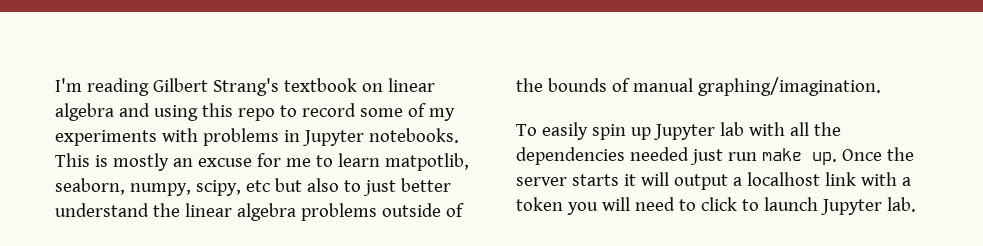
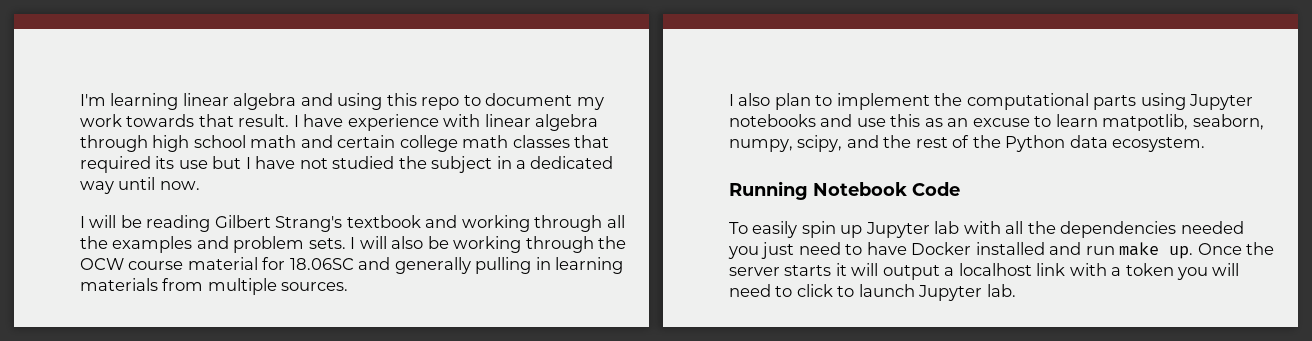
- I'm reading Gilbert Strang's textbook on linear algebra and using this repo to record some of my experiments with problems in Jupyter notebooks. This is mostly an excuse for me to learn matpotlib, seaborn, numpy, scipy, etc but also to just better understand the linear algebra problems outside of the bounds of manual graphing/imagination.
+ I'm learning linear algebra and using this repo to document my work towards that result. I have experience with linear algebra through high school math and certain college math classes that required its use but I have not studied the subject in a dedicated way until now.
+ I will be reading Gilbert Strang's textbook and working through all the examples and problem sets. I will also be working through the OCW course material for 18.06SC and generally pulling in learning materials from multiple sources.
+ I also plan to implement the computational parts using Jupyter notebooks and use this as an excuse to learn matpotlib, seaborn, numpy, scipy, and the rest of the Python data ecosystem.
+ Running Notebook Code
- To easily spin up Jupyter lab with all the dependencies needed just run make up.
+ To easily spin up Jupyter lab with all the dependencies needed you just need to have Docker installed and run make up.

